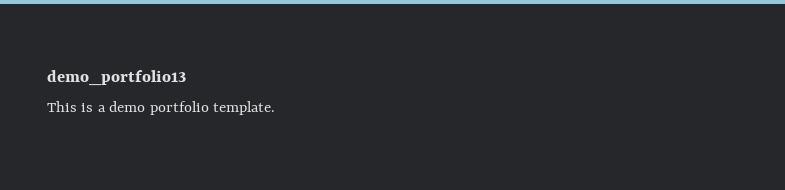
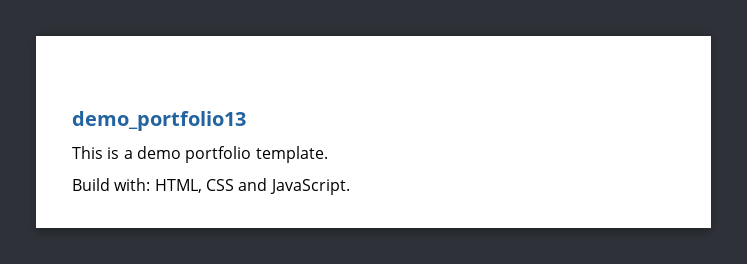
+ Build with: HTML, CSS and JavaScript.

